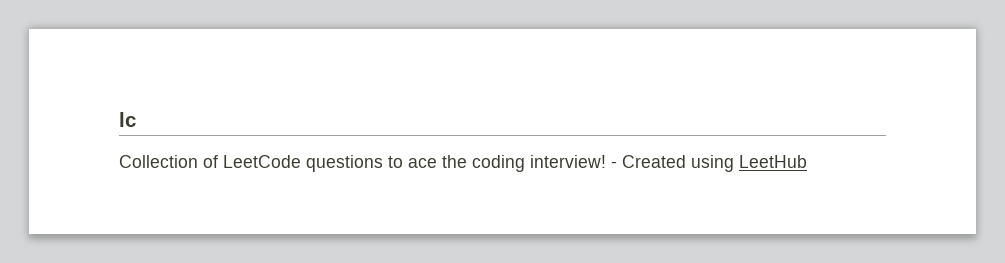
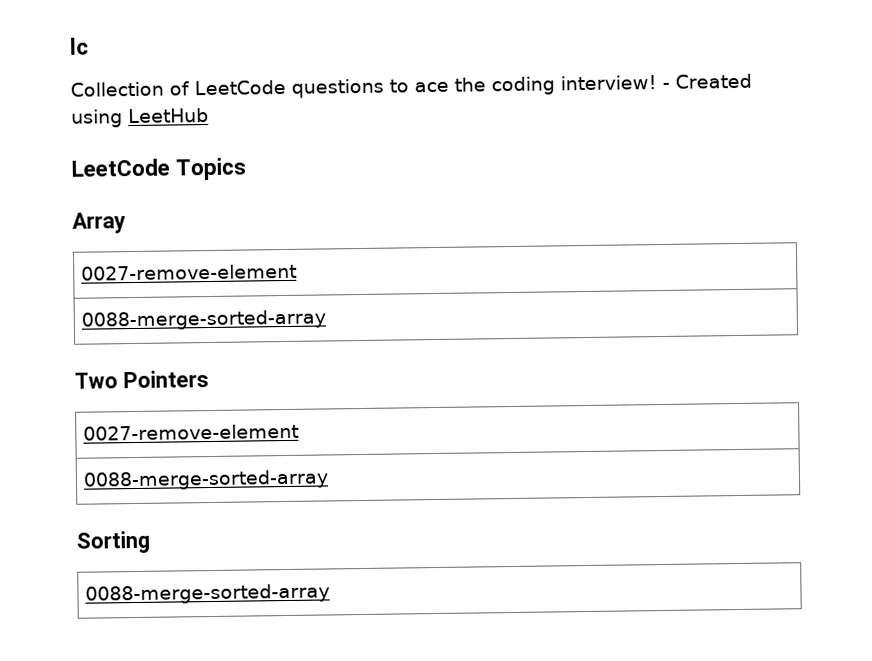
+ LeetCode Topics
+ Array
+ 0027-remove-element
+ 0088-merge-sorted-array
+ Two Pointers
+ 0027-remove-element
+ 0088-merge-sorted-array
+ Sorting
+ 0088-merge-sorted-array

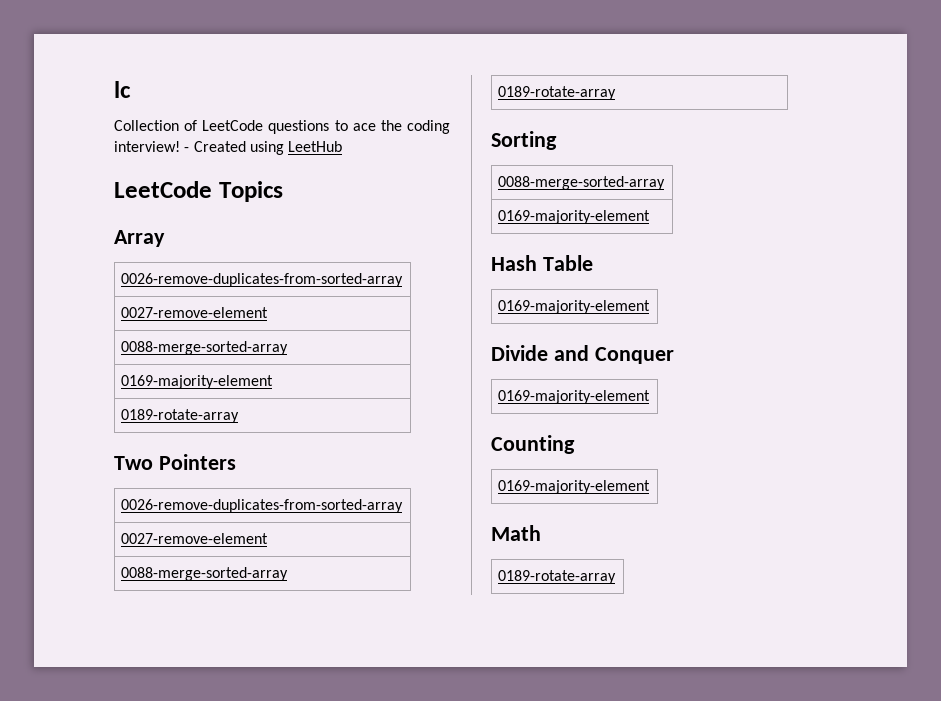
  Array
+ 0026-remove-duplicates-from-sorted-array
  0027-remove-element
  0088-merge-sorted-array
+ 0169-majority-element
+ 0189-rotate-array
  Two Pointers
+ 0026-remove-duplicates-from-sorted-array
  0027-remove-element
  0088-merge-sorted-array
+ 0189-rotate-array
  Sorting
  0088-merge-sorted-array
+ 0169-majority-element
+ Hash Table
+ 0169-majority-element
+ Divide and Conquer
+ 0169-majority-element
+ Counting
+ 0169-majority-element
+ Math
+ 0189-rotate-array

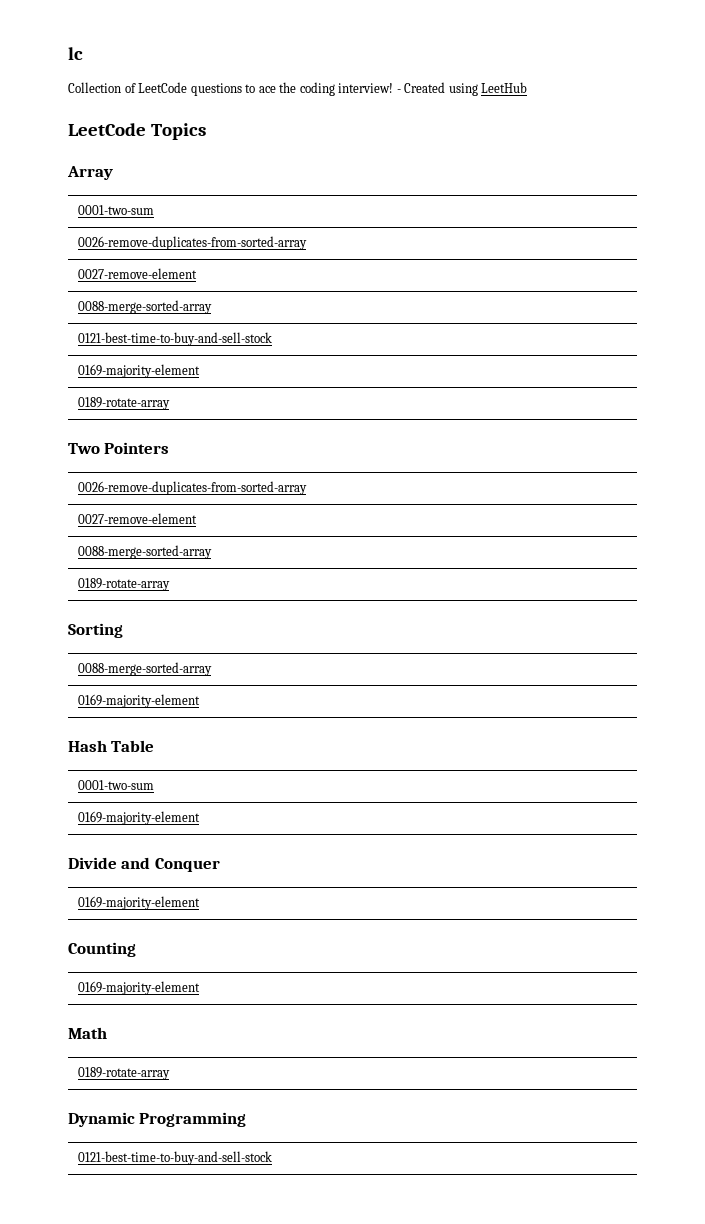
  Array
+ 0001-two-sum
  0026-remove-duplicates-from-sorted-array
  0027-remove-element
  0088-merge-sorted-array
+ 0121-best-time-to-buy-and-sell-stock
  Hash Table
+ 0001-two-sum
+ Dynamic Programming
+ 0121-best-time-to-buy-and-sell-stock

